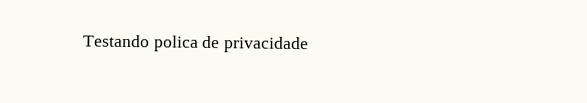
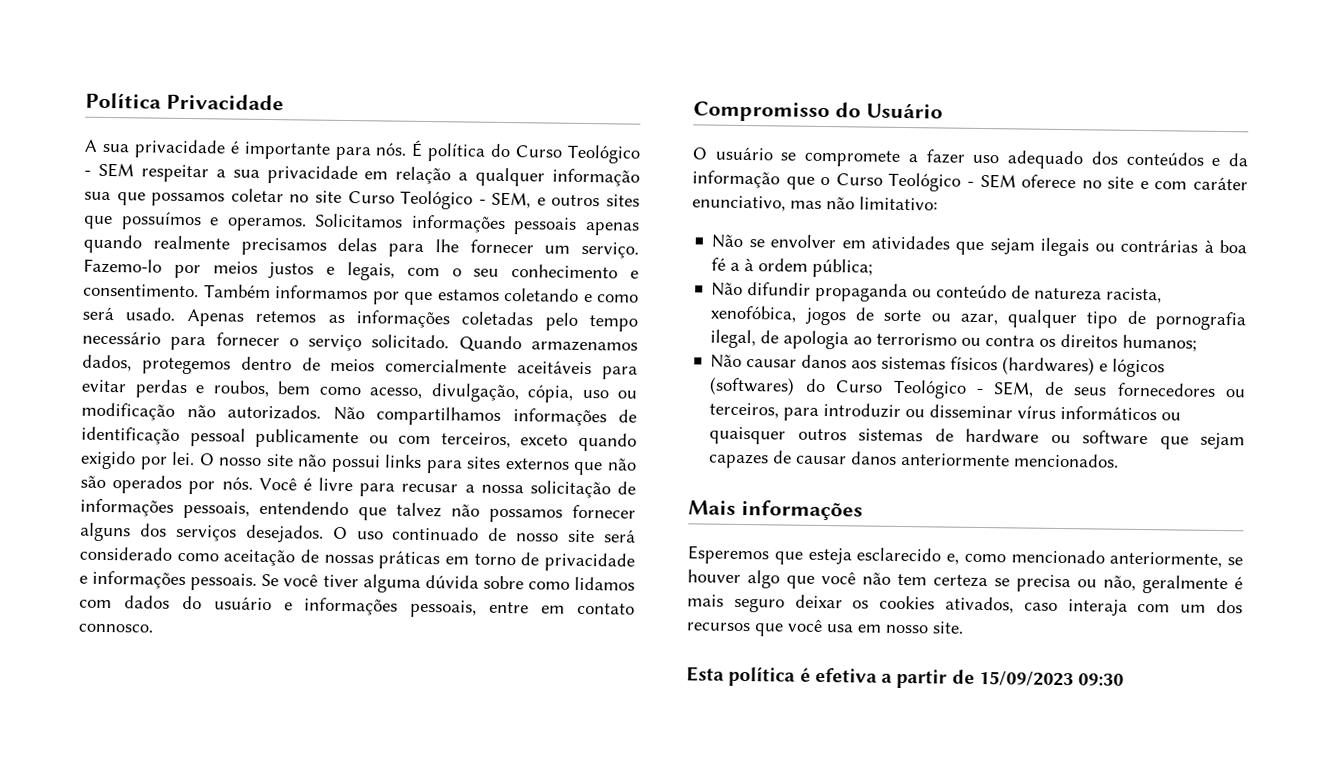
- Testando polica de privacidade
+ Política Privacidade
+ A sua privacidade é importante para nós. É política do Curso Teológico - SEM respeitar a sua privacidade em relação a qualquer informação sua que possamos coletar no site Curso Teológico - SEM, e outros sites que possuímos e operamos. Solicitamos informações pessoais apenas quando realmente precisamos delas para lhe fornecer um serviço. Fazemo-lo por meios justos e legais, com o seu conhecimento e consentimento. Também informamos por que estamos coletando e como será usado. Apenas retemos as informações coletadas pelo tempo necessário para fornecer o serviço solicitado. Quando armazenamos dados, protegemos dentro de meios comercialmente aceitáveis para evitar perdas e roubos, bem como acesso, divulgação, cópia, uso ou modificação não autorizados. Não compartilhamos informações de identificação pessoal publicamente ou com terceiros, exceto quando exigido por lei. O nosso site não possui links para sites externos que não são operados por nós. Você é livre para recusar a nossa solicitação de informações pessoais, entendendo que talvez não possamos fornecer alguns dos serviços desejados. O uso continuado de nosso site será considerado como aceitação de nossas práticas em torno de privacidade e informações pessoais. Se você tiver alguma dúvida sobre como lidamos com dados do usuário e informações pessoais, entre em contato connosco.
+ Compromisso do Usuário
+ O usuário se compromete a fazer uso adequado dos conteúdos e da informação que o Curso Teológico - SEM oferece no site e com caráter enunciativo, mas não limitativo:
+ Não se envolver em atividades que sejam ilegais ou contrárias à boa fé a à ordem pública;
+ Não difundir propaganda ou conteúdo de natureza racista, xenofóbica, jogos de sorte ou azar, qualquer tipo de pornografia ilegal, de apologia ao terrorismo ou contra os direitos humanos;
+ Não causar danos aos sistemas físicos (hardwares) e lógicos (softwares) do Curso Teológico - SEM, de seus fornecedores ou terceiros, para introduzir ou disseminar vírus informáticos ou quaisquer outros sistemas de hardware ou software que sejam capazes de causar danos anteriormente mencionados.
+ Mais informações
+ Esperemos que esteja esclarecido e, como mencionado anteriormente, se houver algo que você não tem certeza se precisa ou não, geralmente é mais seguro deixar os cookies ativados, caso interaja com um dos recursos que você usa em nosso site.
+ Esta política é efetiva a partir de 15/09/2023 09:30

